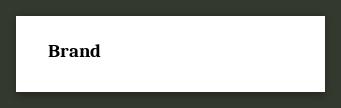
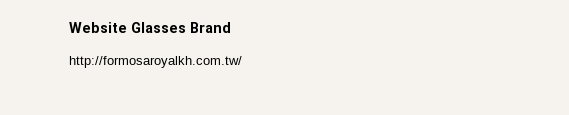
- Brand
+ Website Glasses Brand
+ http://formosaroyalkh.com.tw/

